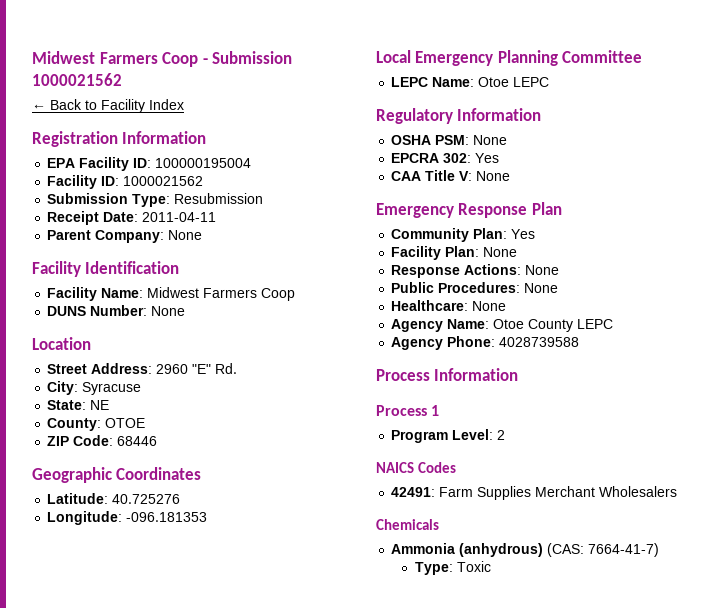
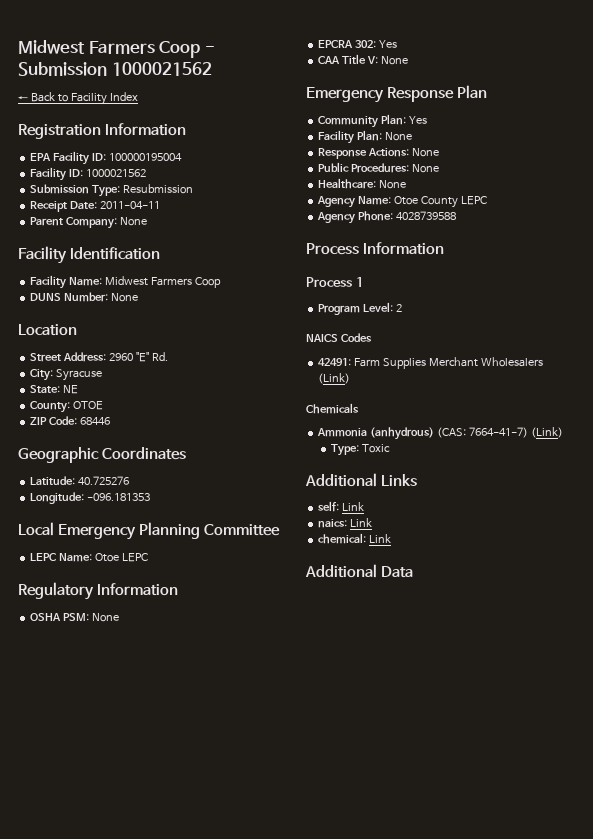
- 42491: Farm Supplies Merchant Wholesalers
+ 42491: Farm Supplies Merchant Wholesalers (Link)
- Ammonia (anhydrous) (CAS: 7664-41-7)
+ Ammonia (anhydrous) (CAS: 7664-41-7) (Link)
+ Additional Links
+ self: Link
+ naics: Link
+ chemical: Link
+ Additional Data

